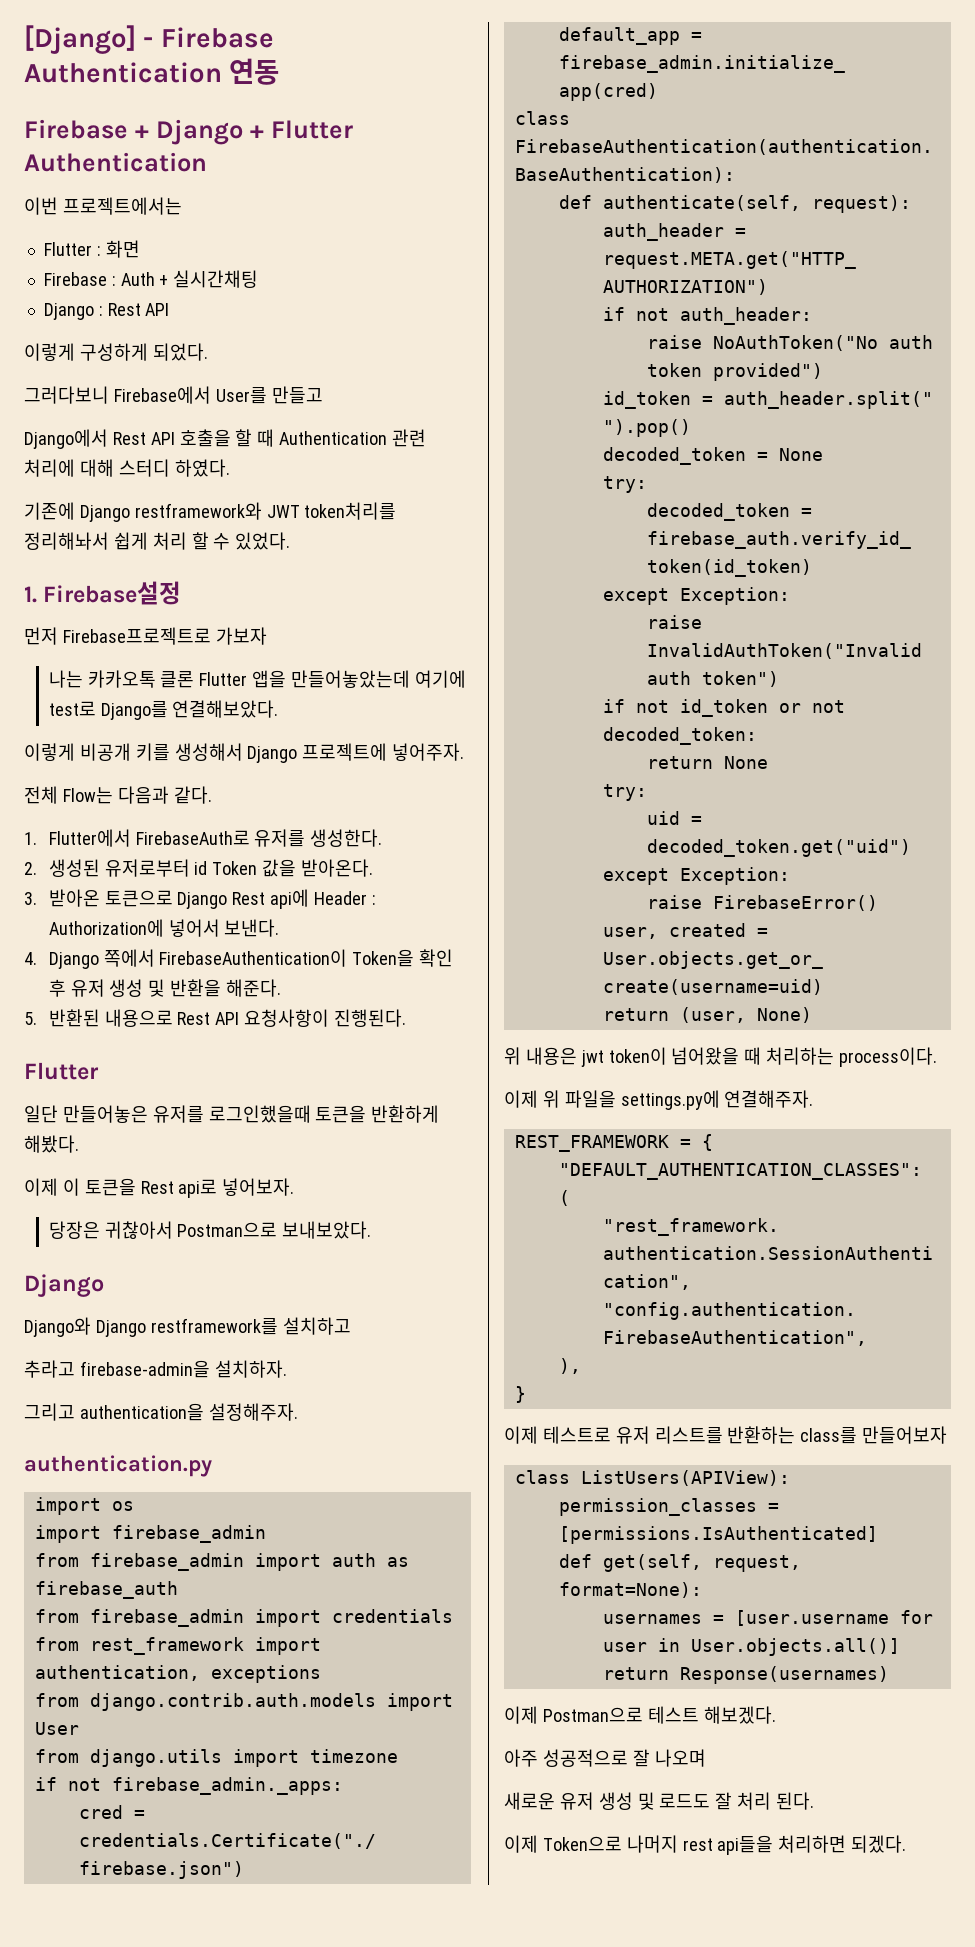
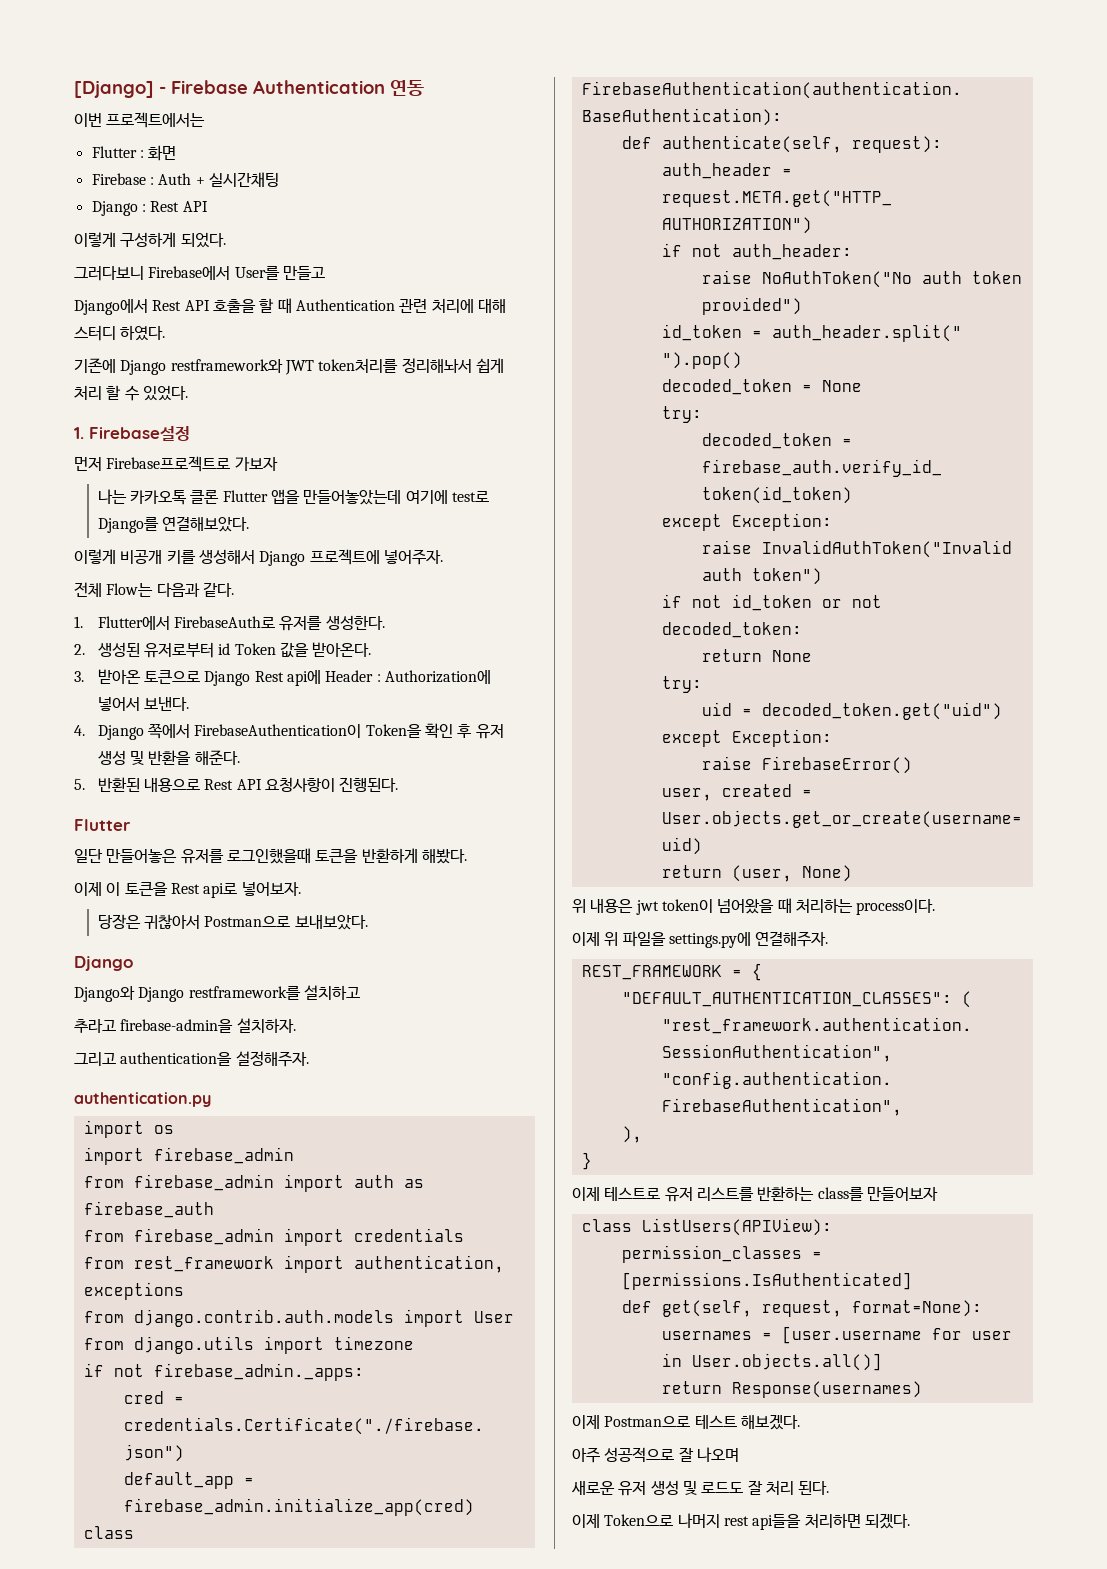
- Firebase + Django + Flutter Authentication

